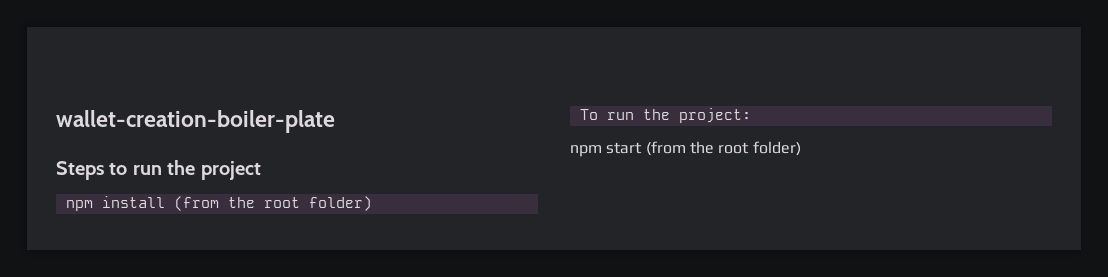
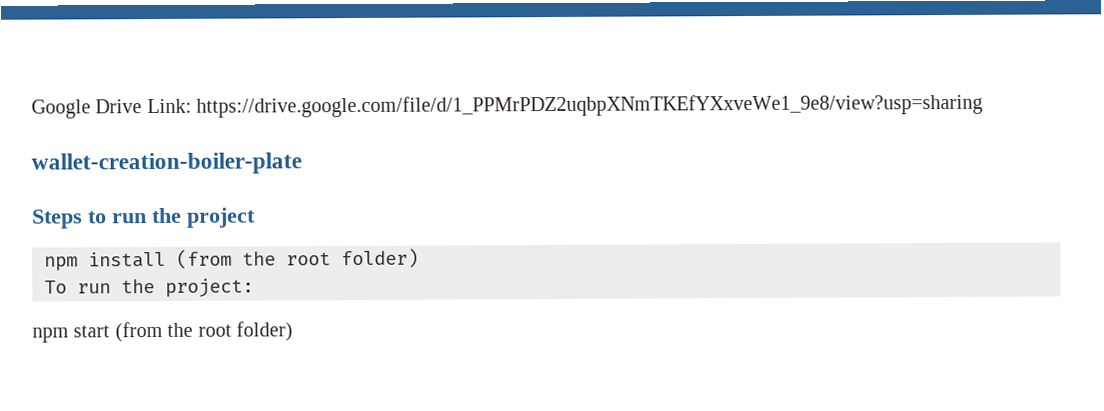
+ Google Drive Link: https://drive.google.com/file/d/1_PPMrPDZ2uqbpXNmTKEfYXxveWe1_9e8/view?usp=sharing

